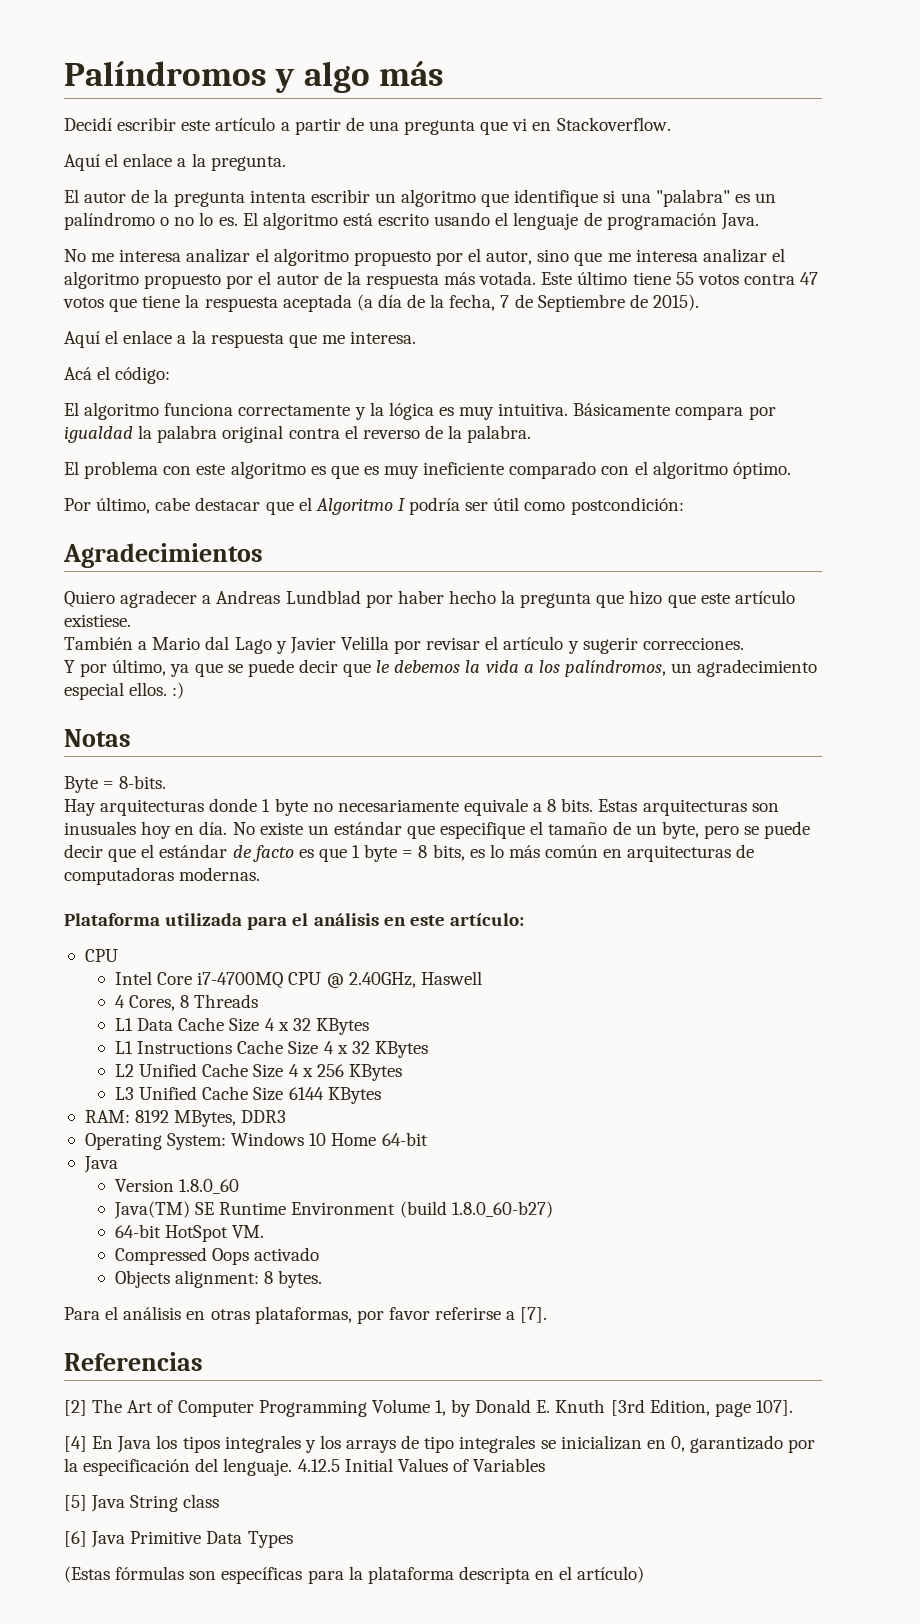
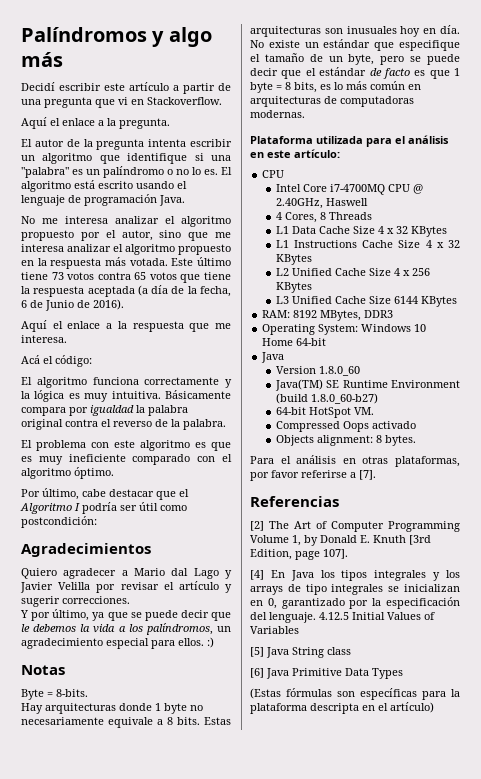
- No me interesa analizar el algoritmo propuesto por el autor, sino que me interesa analizar el algoritmo propuesto por el autor de la respuesta más votada.
+ No me interesa analizar el algoritmo propuesto por el autor, sino que me interesa analizar el algoritmo propuesto en la respuesta más votada.
- Este último tiene 55 votos contra 47 votos que tiene la respuesta aceptada (a día de la fecha, 7 de Septiembre de 2015).
+ Este último tiene 73 votos contra 65 votos que tiene la respuesta aceptada (a día de la fecha, 6 de Junio de 2016).
- Quiero agradecer a Andreas Lundblad por haber hecho la pregunta que hizo que este artículo existiese.
- También a Mario dal Lago y Javier Velilla por revisar el artículo y sugerir correcciones.
+ Quiero agradecer a Mario dal Lago y Javier Velilla por revisar el artículo y sugerir correcciones.
- Y por último, ya que se puede decir que le debemos la vida a los palíndromos, un agradecimiento especial ellos. :)
+ Y por último, ya que se puede decir que le debemos la vida a los palíndromos, un agradecimiento especial para ellos. :)

